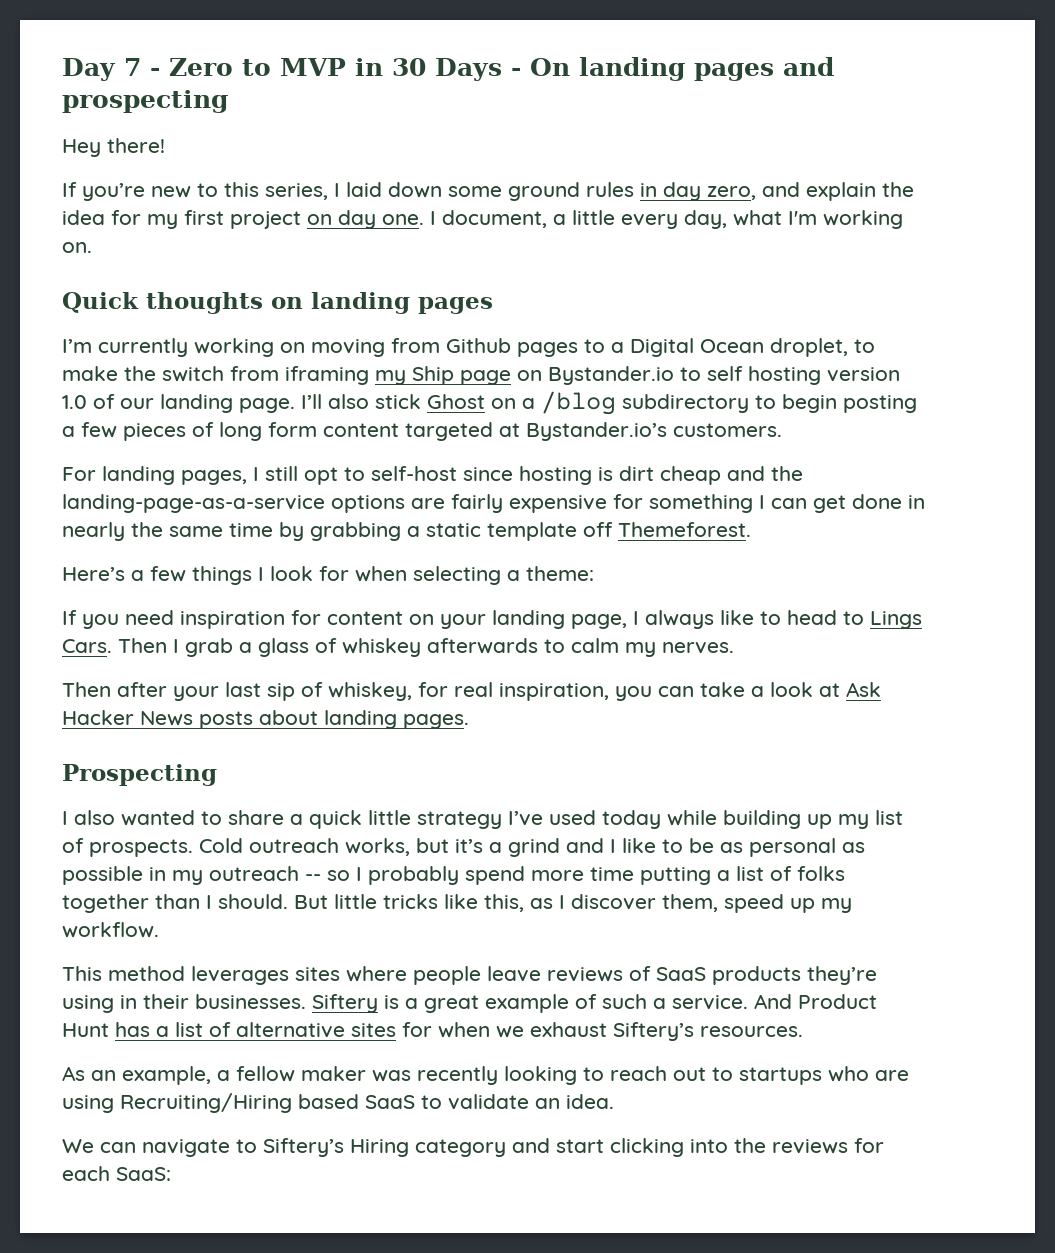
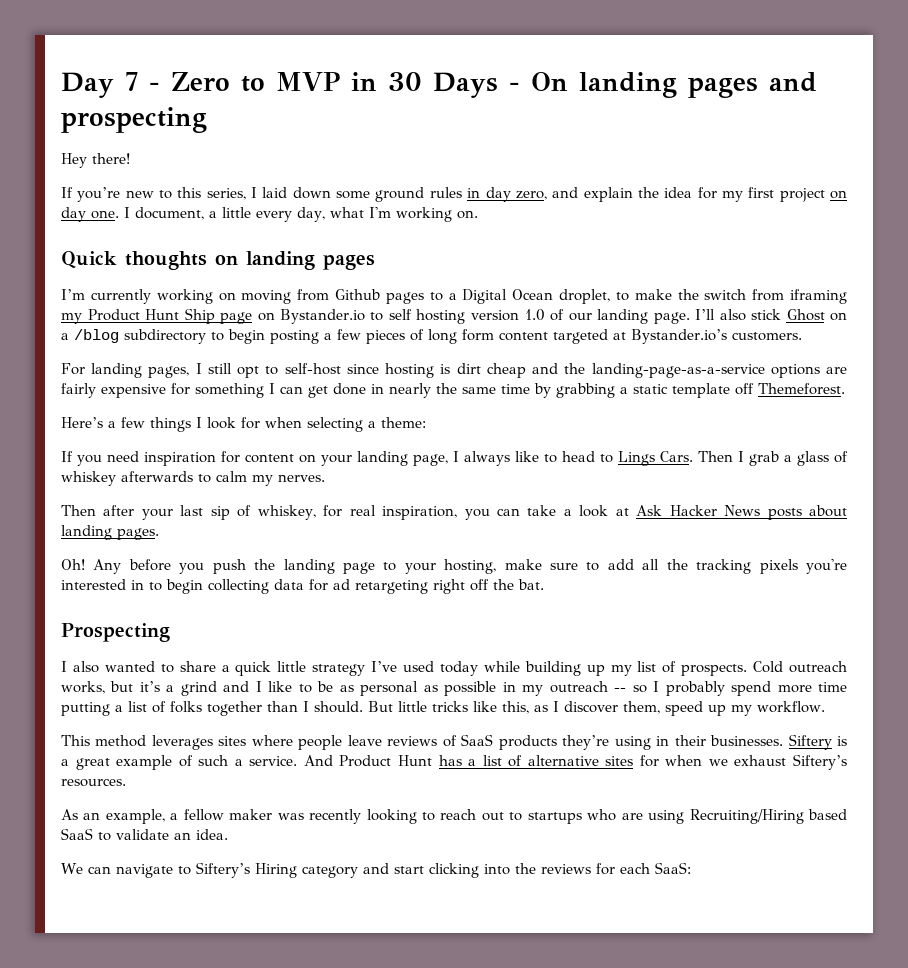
- I’m currently working on moving from Github pages to a Digital Ocean droplet, to make the switch from iframing my Ship page on Bystander.io to self hosting version 1.0 of our landing page.
+ I’m currently working on moving from Github pages to a Digital Ocean droplet, to make the switch from iframing my Product Hunt Ship page on Bystander.io to self hosting version 1.0 of our landing page.
+ Oh! Any before you push the landing page to your hosting, make sure to add all the tracking pixels you're interested in to begin collecting data for ad retargeting right off the bat.

